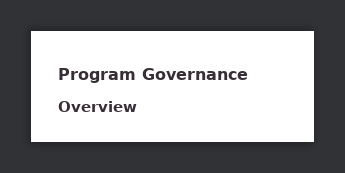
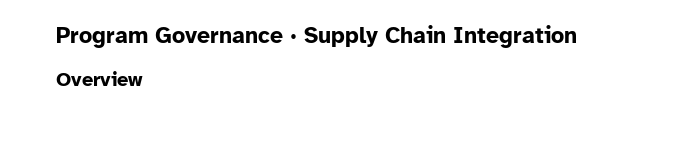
- Program Governance
+ Program Governance · Supply Chain Integration

